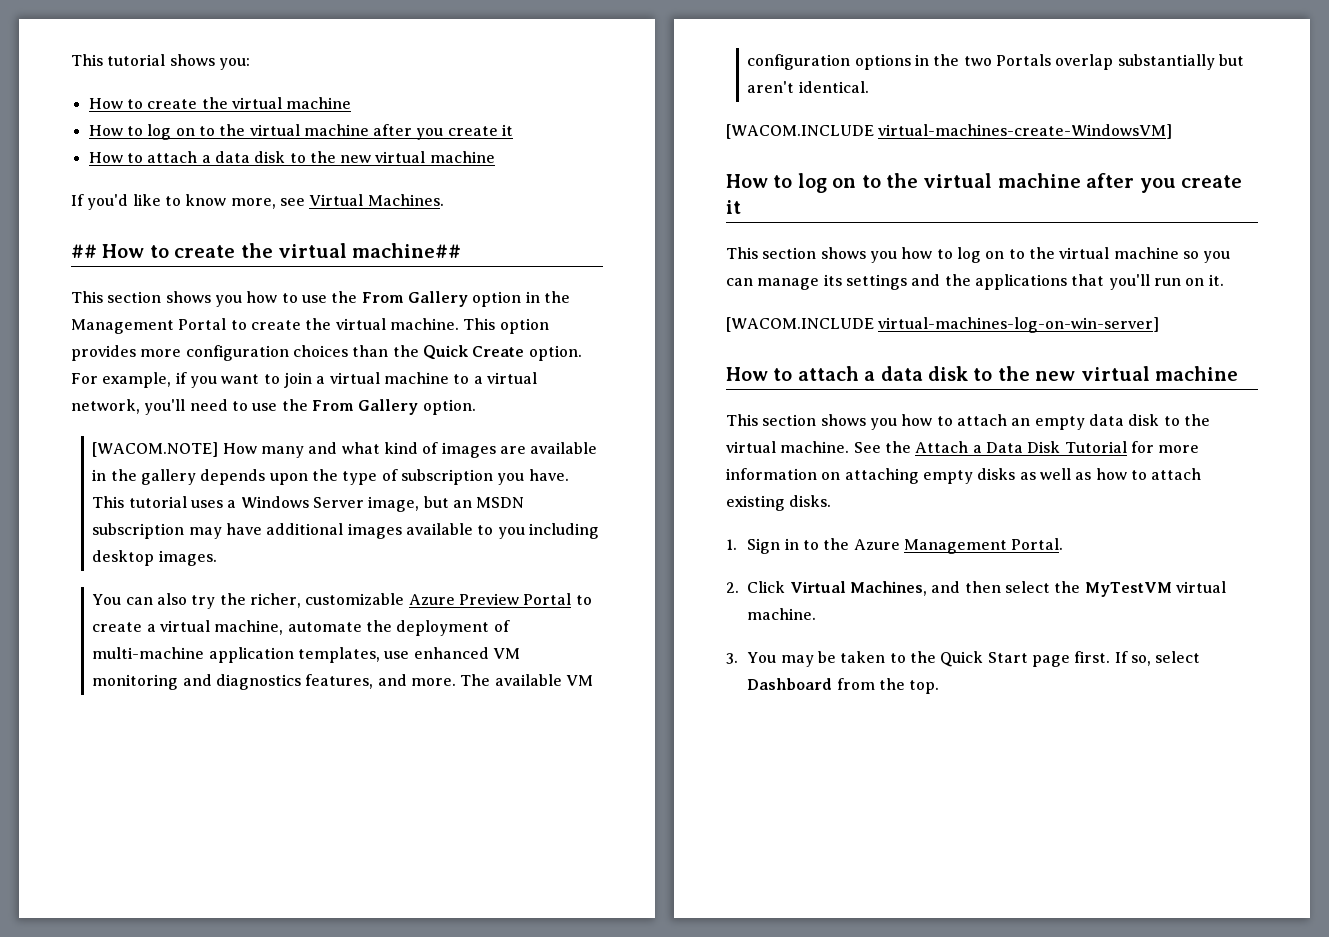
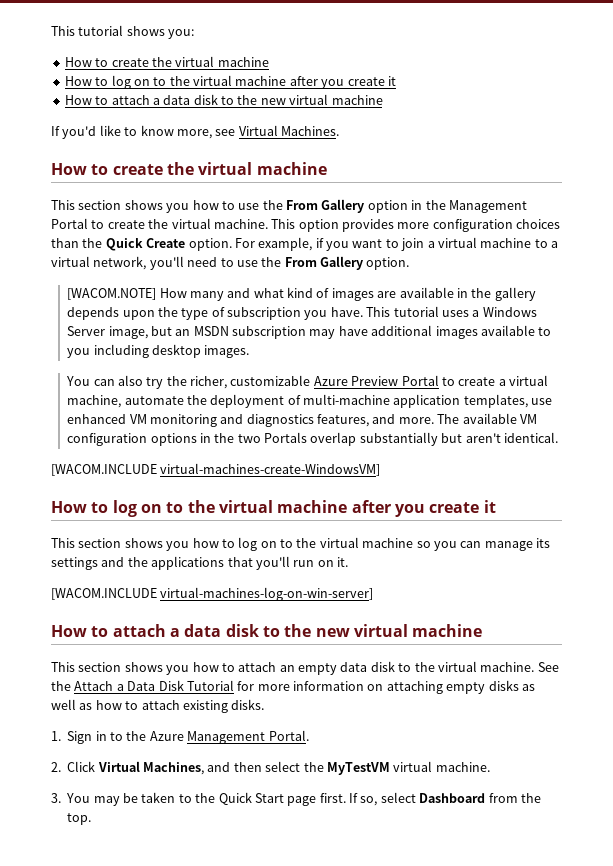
  If you'd like to know more, see Virtual Machines.
- ## How to create the virtual machine##
+ How to create the virtual machine

